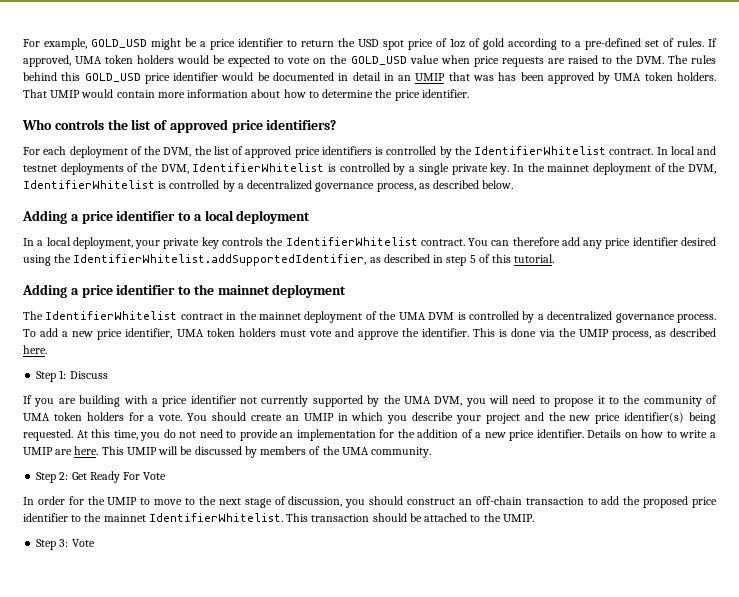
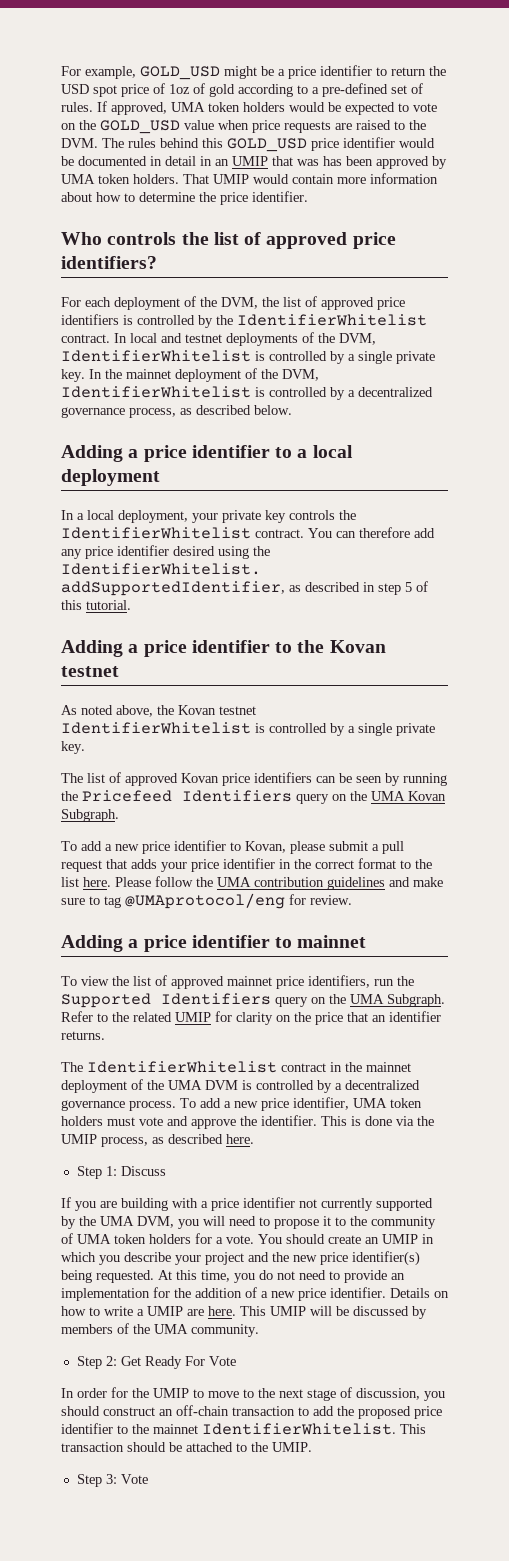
- Adding a price identifier to the mainnet deployment
+ Adding a price identifier to the Kovan testnet
+ As noted above, the Kovan testnet IdentifierWhitelist is controlled by a single private key.
+ The list of approved Kovan price identifiers can be seen by running the Pricefeed Identifiers query on the UMA Kovan Subgraph.
+ To add a new price identifier to Kovan, please submit a pull request that adds your price identifier in the correct format to the list here. Please follow the UMA contribution guidelines and make sure to tag @UMAprotocol/eng for review.
+ Adding a price identifier to mainnet
+ To view the list of approved mainnet price identifiers, run the Supported Identifiers query on the UMA Subgraph. Refer to the related UMIP for clarity on the price that an identifier returns.

